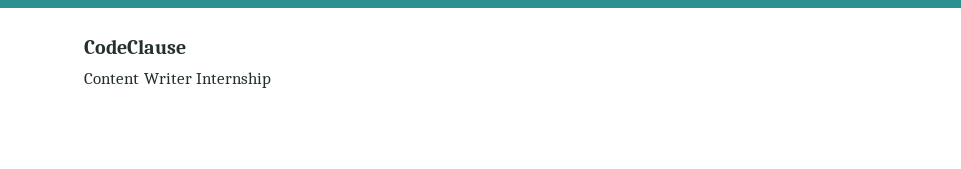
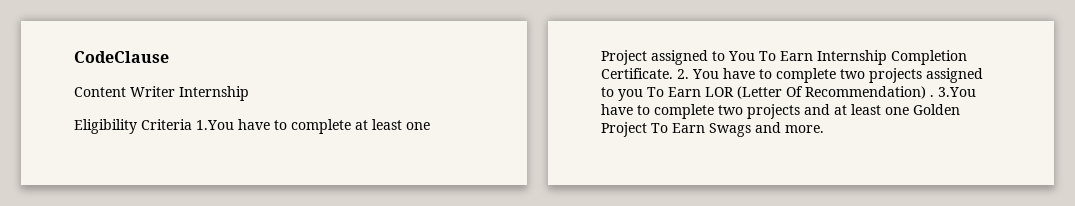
+ Eligibility Criteria 1.You have to complete at least one Project assigned to You To Earn Internship Completion Certificate. 2. You have to complete two projects assigned to you To Earn LOR (Letter Of Recommendation) . 3.You have to complete two projects and at least one Golden Project To Earn Swags and more.

